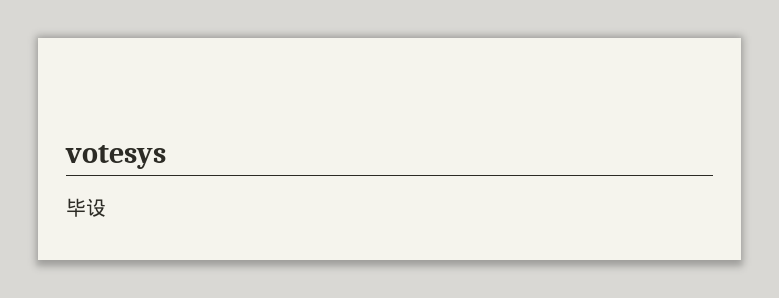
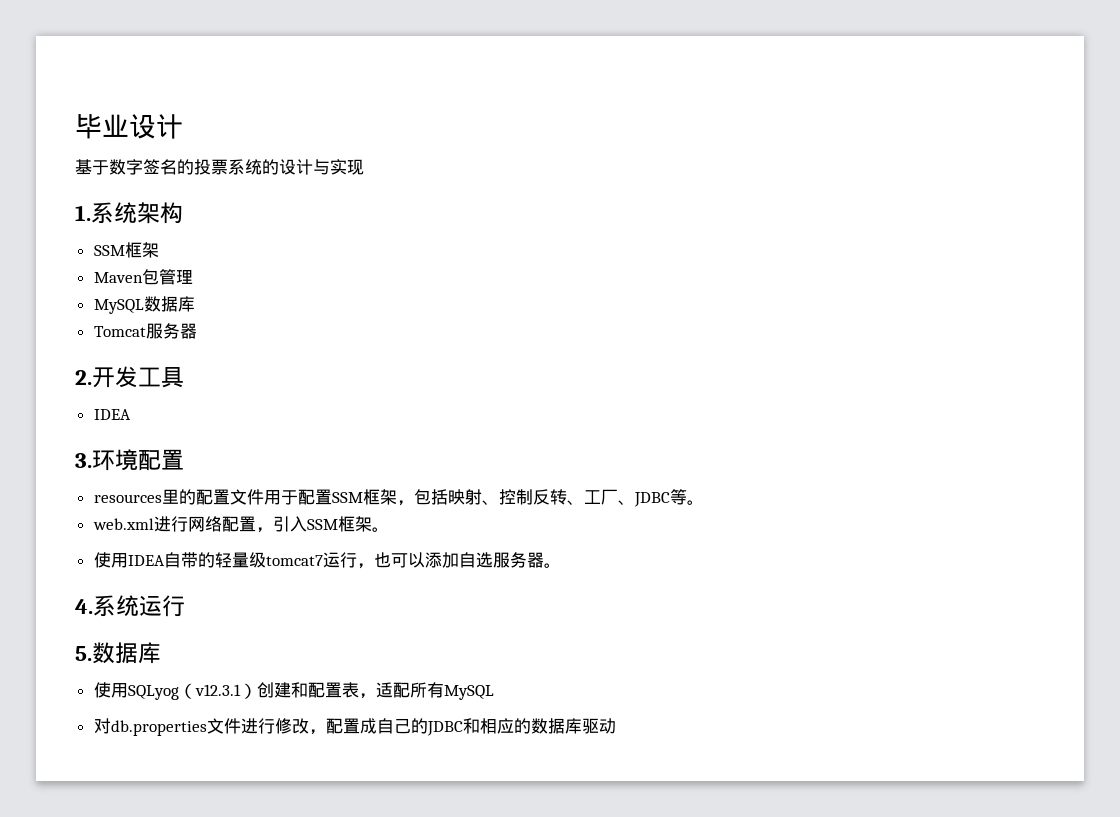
- votesys
- 毕设
+ 毕业设计
+ 基于数字签名的投票系统的设计与实现
+ 1.系统架构
+ SSM框架
+ Maven包管理
+ MySQL数据库
+ Tomcat服务器
+ 2.开发工具
+ IDEA
+ 3.环境配置
+ resources里的配置文件用于配置SSM框架，包括映射、控制反转、工厂、JDBC等。
+ web.xml进行网络配置，引入SSM框架。
+ 使用IDEA自带的轻量级tomcat7运行，也可以添加自选服务器。
+ 4.系统运行
+ 5.数据库
+ 使用SQLyog（v12.3.1）创建和配置表，适配所有MySQL
+ 对db.properties文件进行修改，配置成自己的JDBC和相应的数据库驱动

